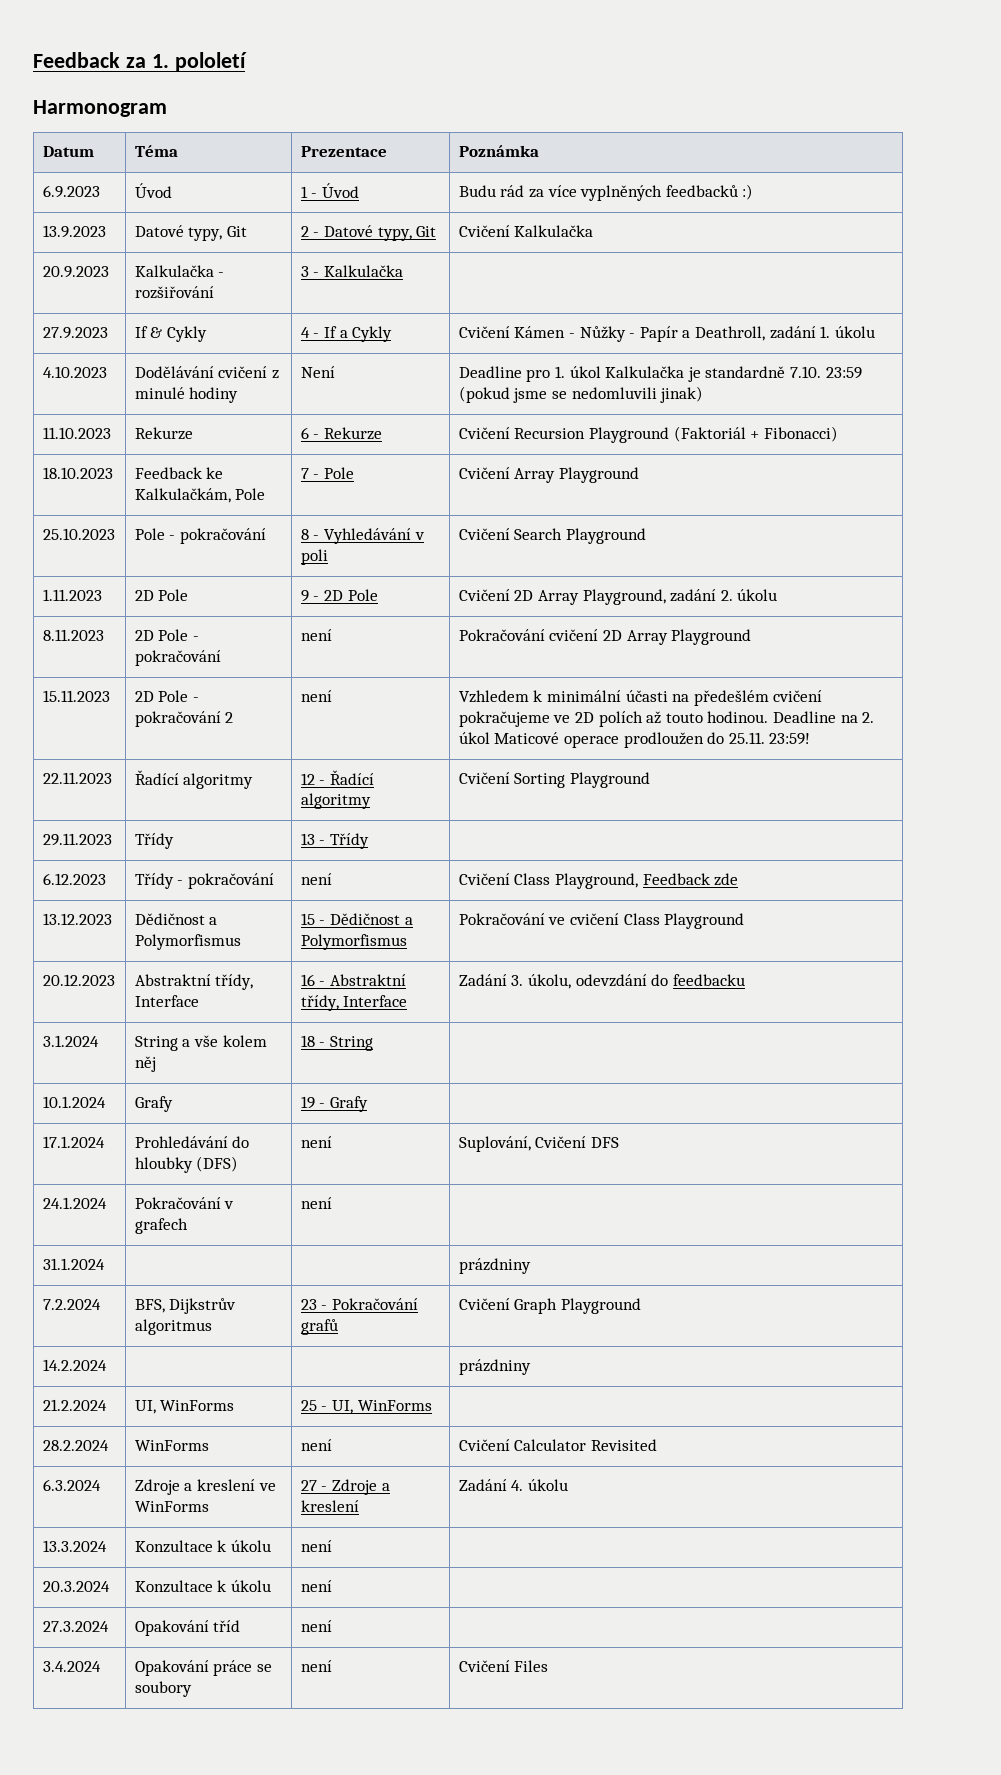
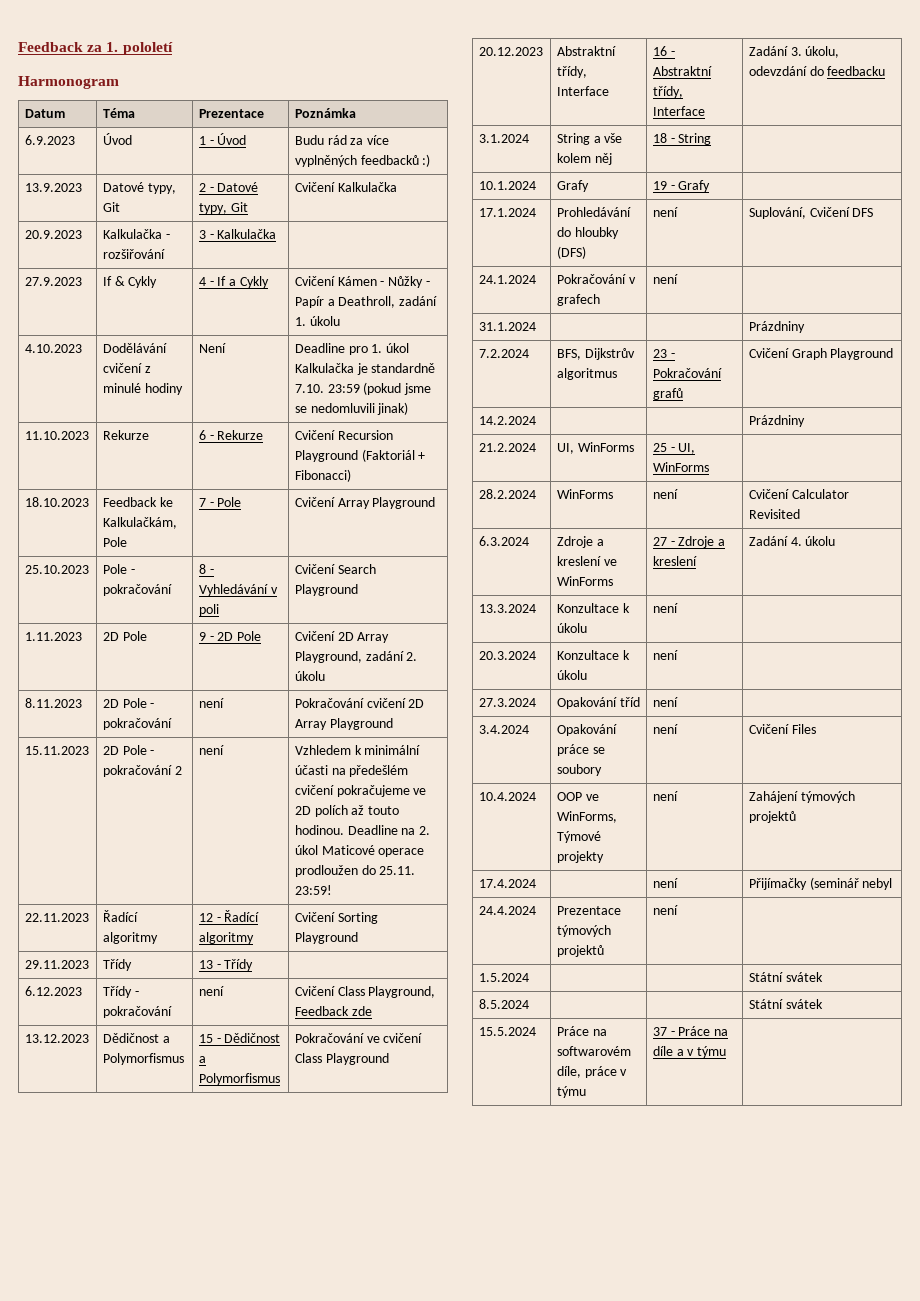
- 31.1.2024 | | | prázdniny
+ 31.1.2024 | | | Prázdniny
- 14.2.2024 | | | prázdniny
+ 14.2.2024 | | | Prázdniny
+ 10.4.2024 | OOP ve WinForms, Týmové projekty | není | Zahájení týmových projektů
+ 17.4.2024 | | není | Přijímačky (seminář nebyl
+ 24.4.2024 | Prezentace týmových projektů | není |
+ 1.5.2024 | | | Státní svátek
+ 8.5.2024 | | | Státní svátek
+ 15.5.2024 | Práce na softwarovém díle, práce v týmu | 37 - Práce na díle a v týmu |

